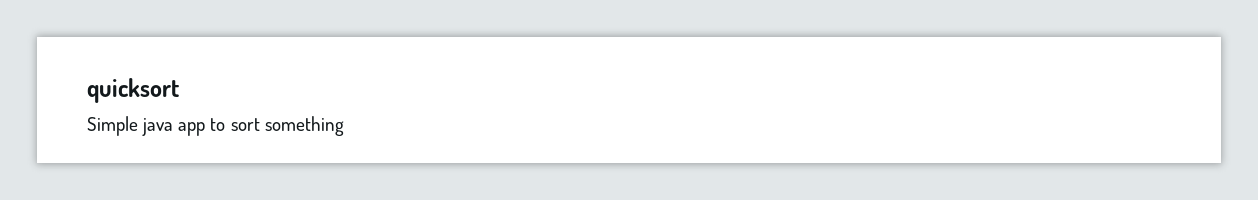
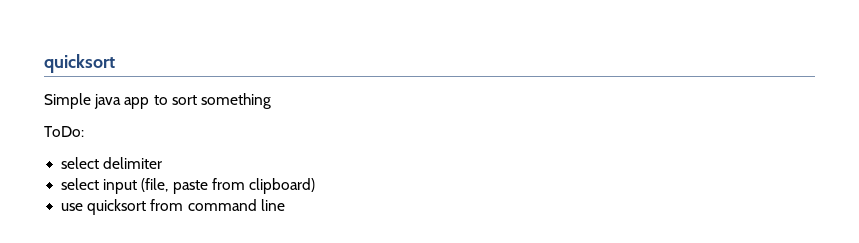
+ ToDo:
+ select delimiter
+ select input (file, paste from clipboard)
+ use quicksort from command line

